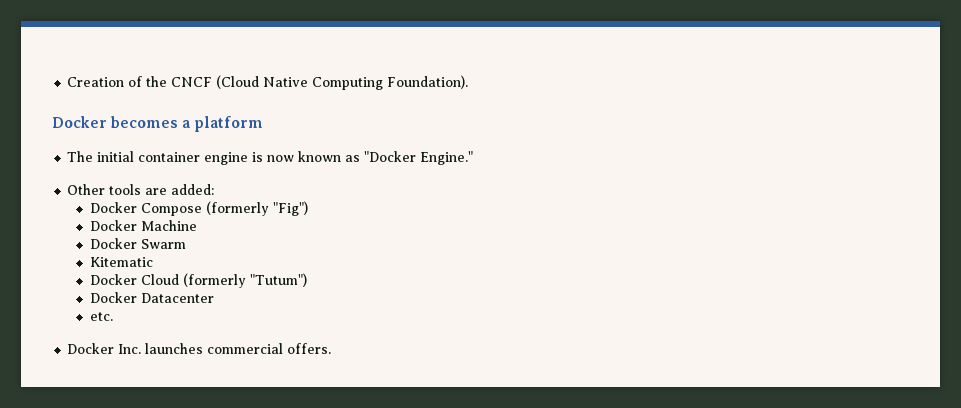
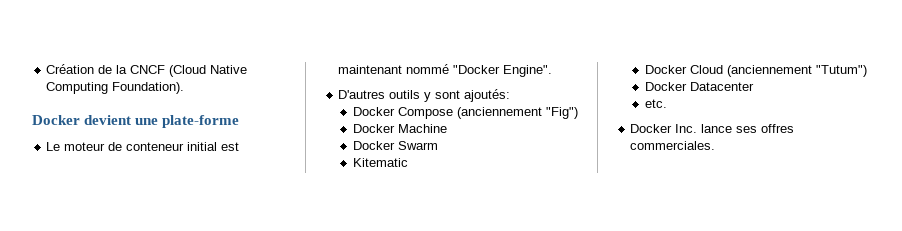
- Creation of the CNCF (Cloud Native Computing Foundation).
+ Création de la CNCF (Cloud Native Computing Foundation).
- Docker becomes a platform
- The initial container engine is now known as "Docker Engine."
- Other tools are added:
+ Docker devient une plate-forme
+ Le moteur de conteneur initial est maintenant nommé "Docker Engine".
+ D'autres outils y sont ajoutés:
- Docker Compose (formerly "Fig")
+ Docker Compose (anciennement "Fig")
- Docker Cloud (formerly "Tutum")
+ Docker Cloud (anciennement "Tutum")
- Docker Inc. launches commercial offers.
+ Docker Inc. lance ses offres commerciales.

